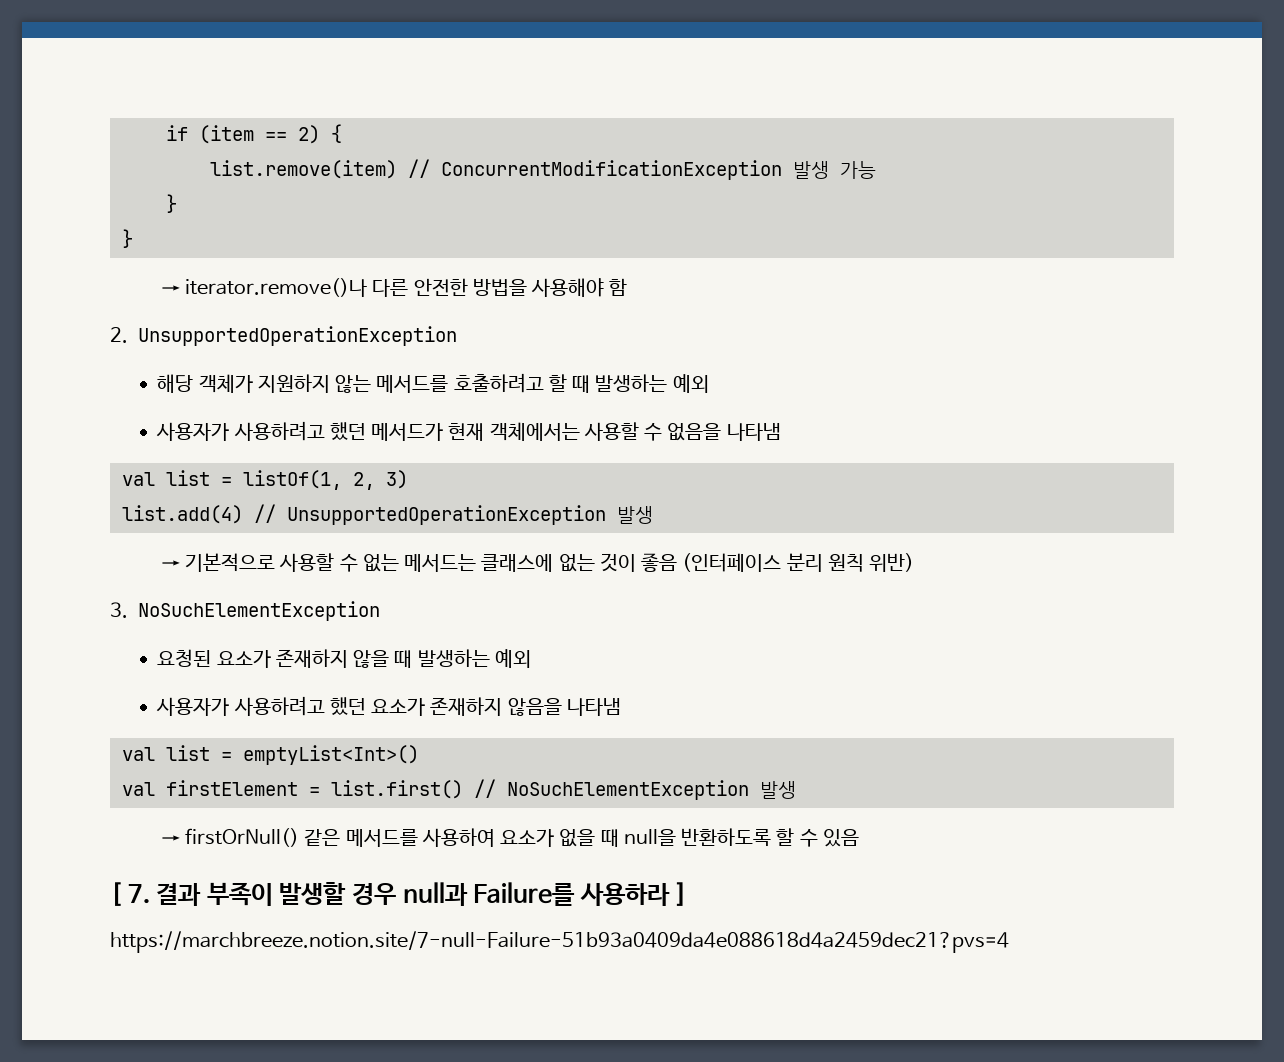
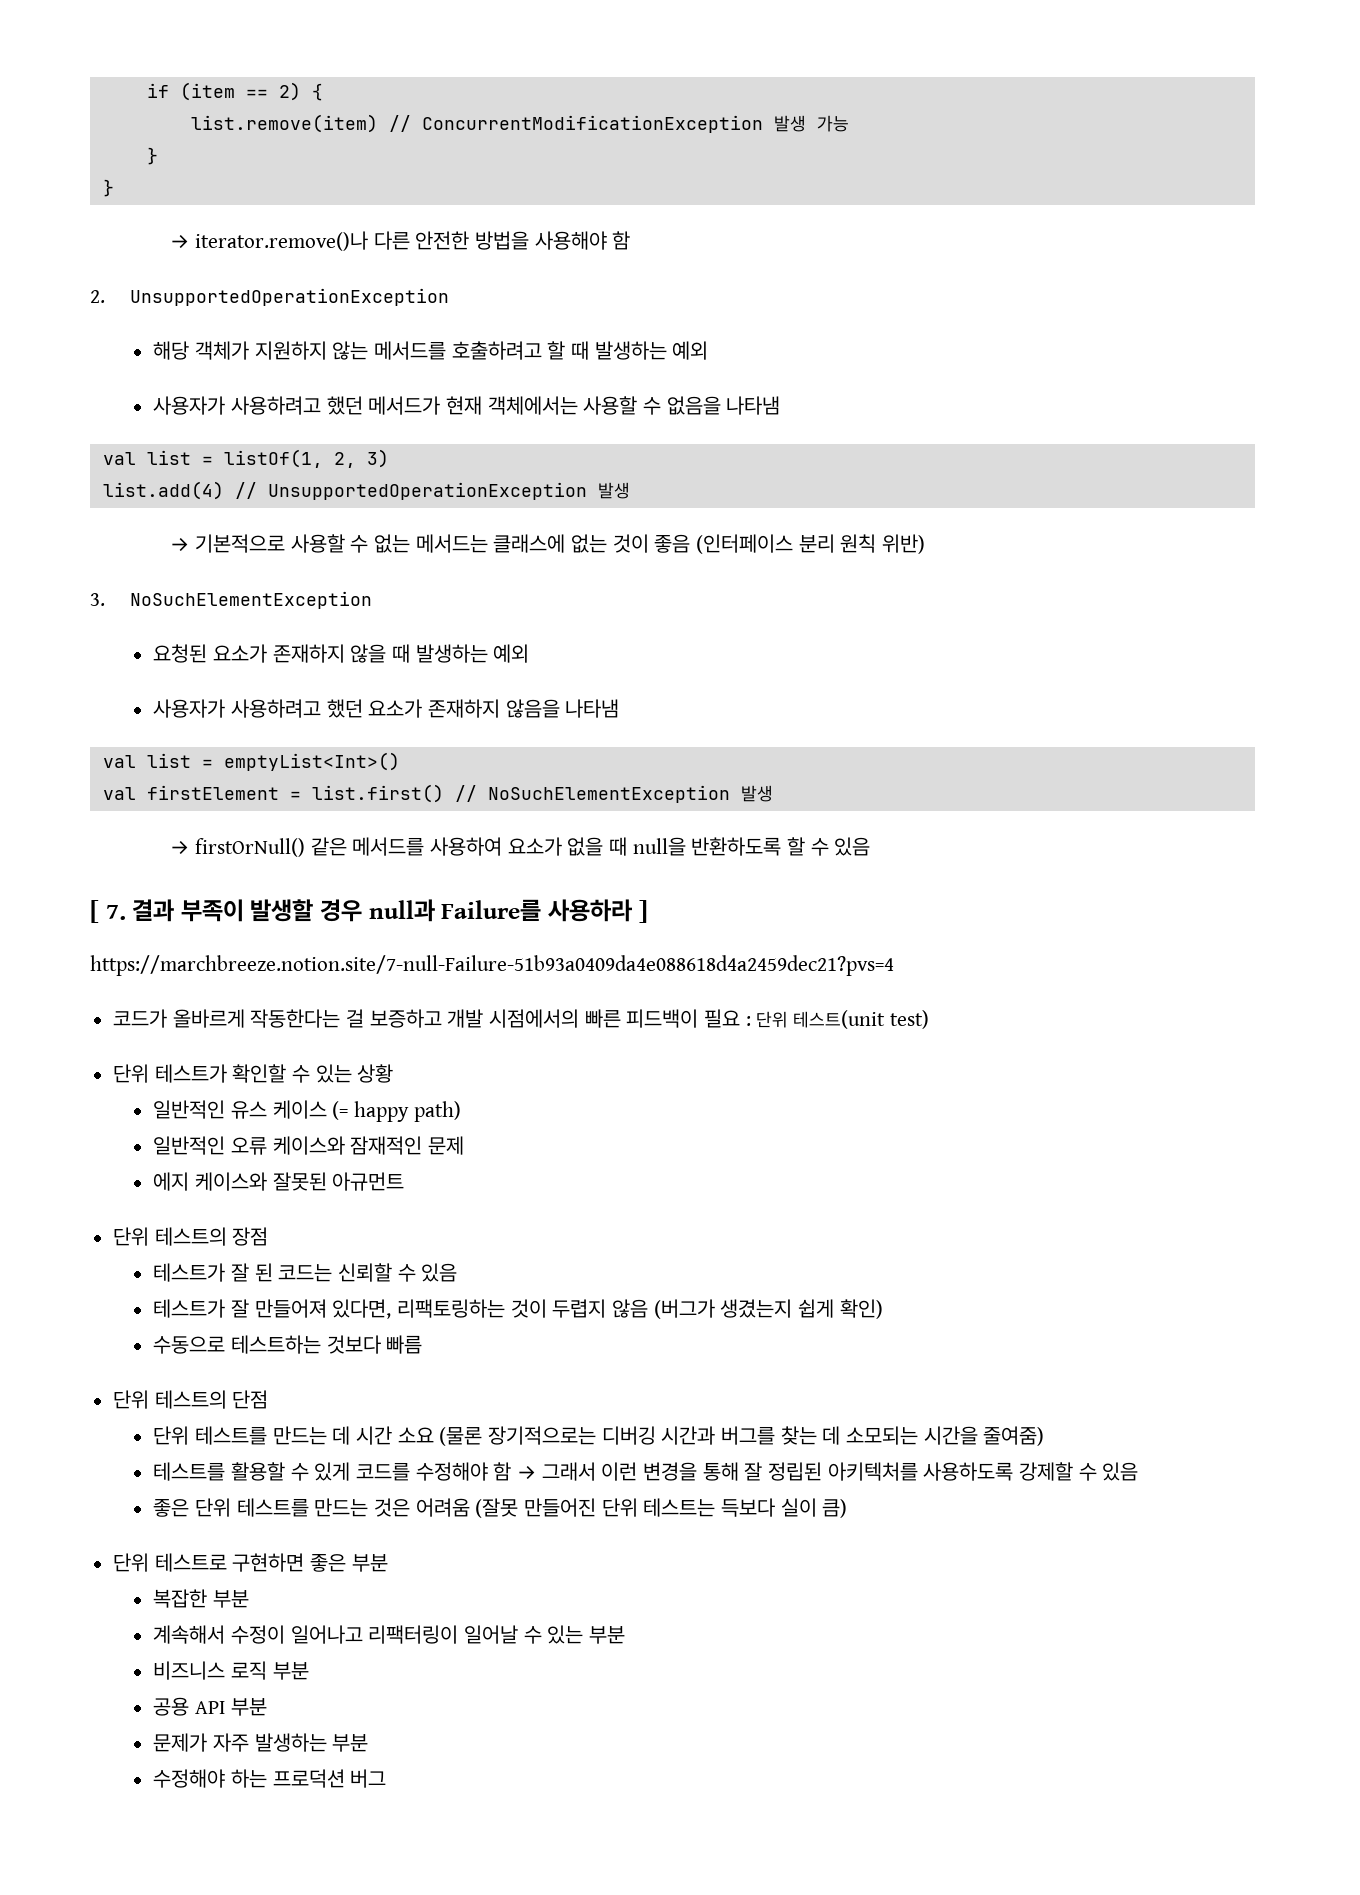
+ 코드가 올바르게 작동한다는 걸 보증하고 개발 시점에서의 빠른 피드백이 필요 : 단위 테스트(unit test)
+ 단위 테스트가 확인할 수 있는 상황
+ 일반적인 유스 케이스 (= happy path)
+ 일반적인 오류 케이스와 잠재적인 문제
+ 에지 케이스와 잘못된 아규먼트
+ 단위 테스트의 장점
+ 테스트가 잘 된 코드는 신뢰할 수 있음
+ 테스트가 잘 만들어져 있다면, 리팩토링하는 것이 두렵지 않음 (버그가 생겼는지 쉽게 확인)
+ 수동으로 테스트하는 것보다 빠름
+ 단위 테스트의 단점
+ 단위 테스트를 만드는 데 시간 소요 (물론 장기적으로는 디버깅 시간과 버그를 찾는 데 소모되는 시간을 줄여줌)
+ 테스트를 활용할 수 있게 코드를 수정해야 함 → 그래서 이런 변경을 통해 잘 정립된 아키텍처를 사용하도록 강제할 수 있음
+ 좋은 단위 테스트를 만드는 것은 어려움 (잘못 만들어진 단위 테스트는 득보다 실이 큼)
+ 단위 테스트로 구현하면 좋은 부분
+ 복잡한 부분
+ 계속해서 수정이 일어나고 리팩터링이 일어날 수 있는 부분
+ 비즈니스 로직 부분
+ 공용 API 부분
+ 문제가 자주 발생하는 부분
+ 수정해야 하는 프로덕션 버그

